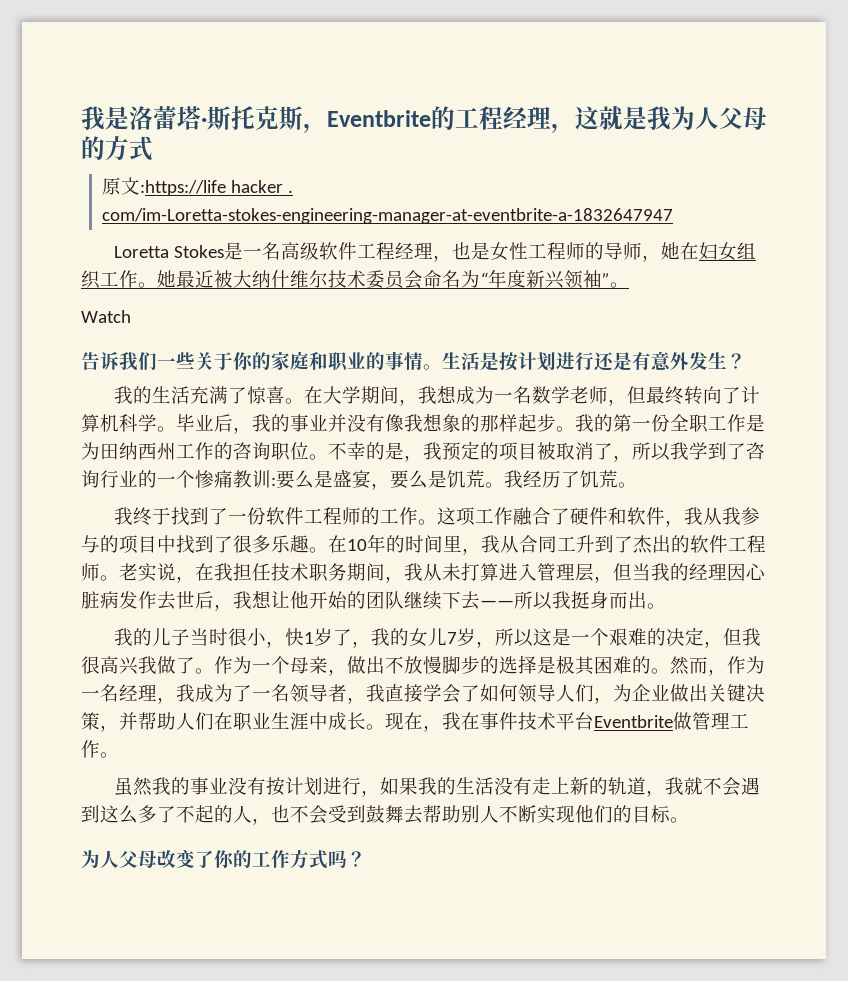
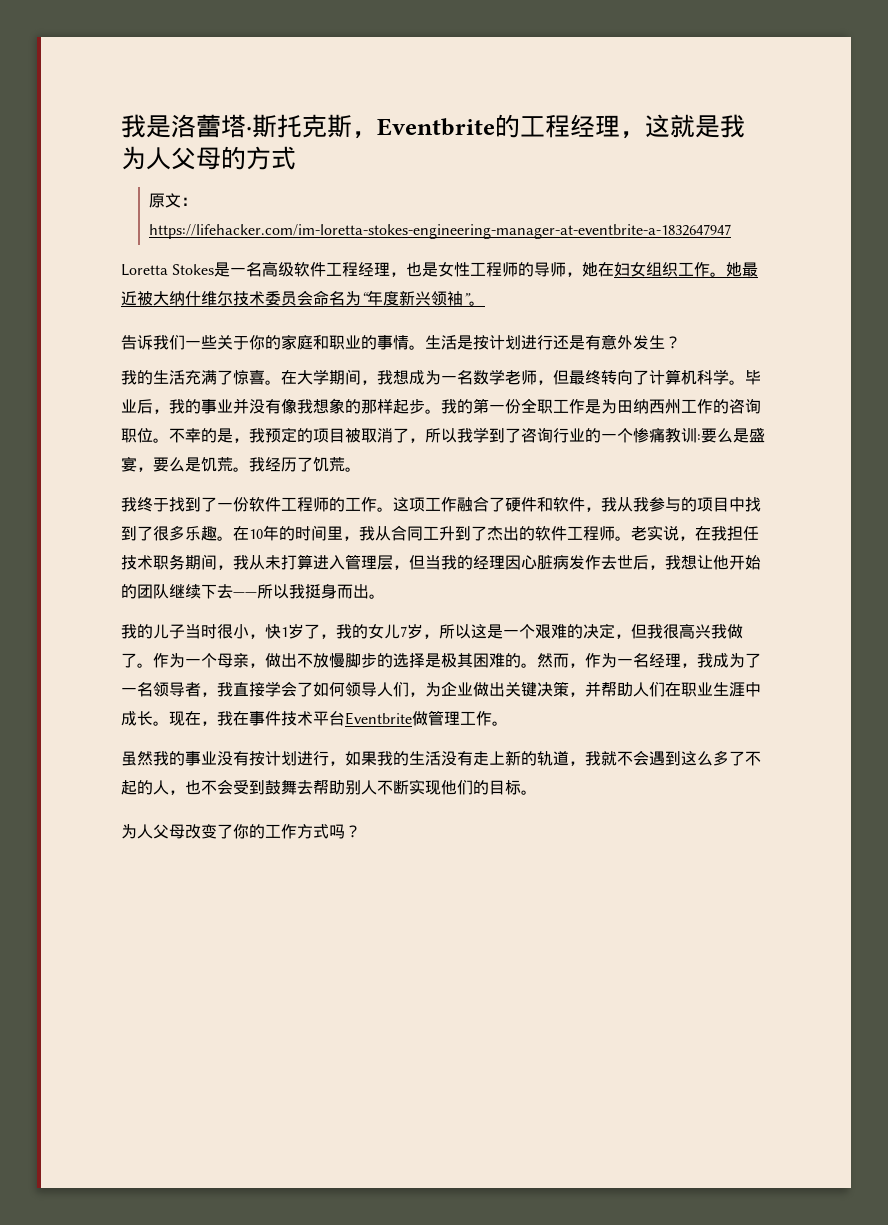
- 原文:https://life hacker . com/im-Loretta-stokes-engineering-manager-at-eventbrite-a-1832647947
+ 原文：https://lifehacker.com/im-loretta-stokes-engineering-manager-at-eventbrite-a-1832647947
- Watch

